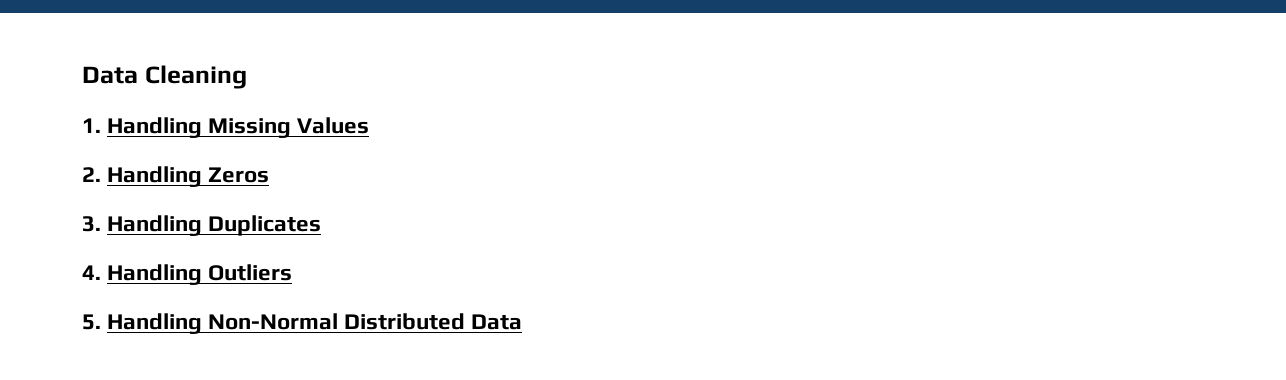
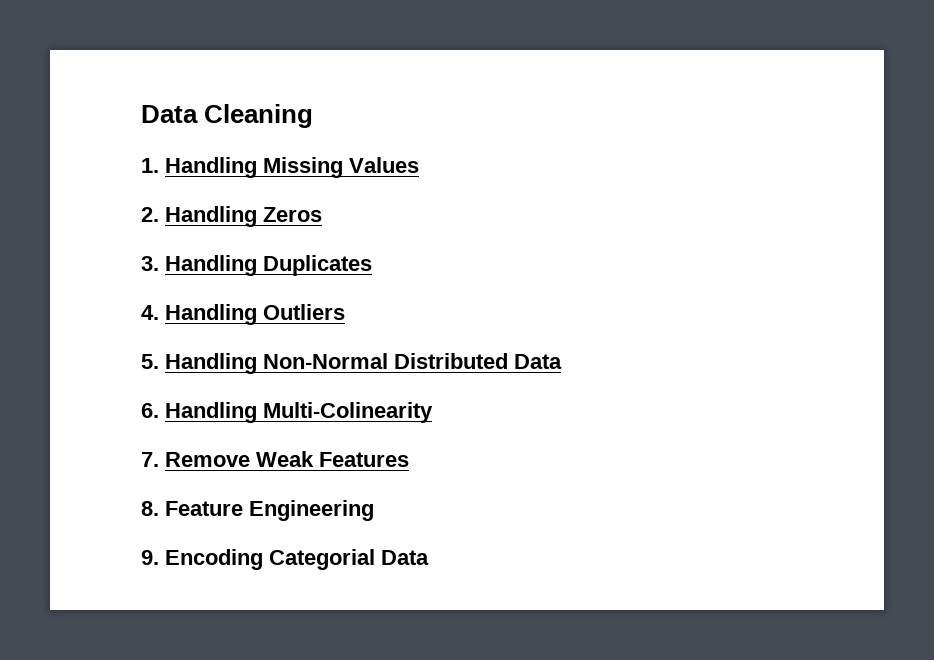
+ 6. Handling Multi-Colinearity
+ 7. Remove Weak Features
+ 8. Feature Engineering
+ 9. Encoding Categorial Data

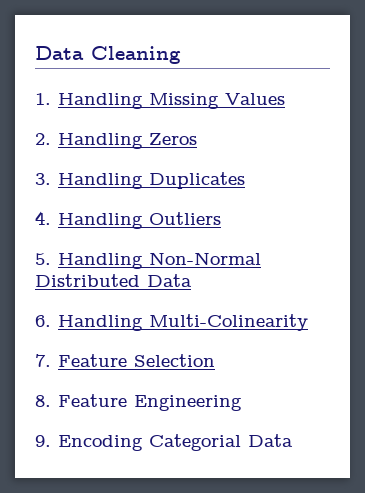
- 7. Remove Weak Features
+ 7. Feature Selection

